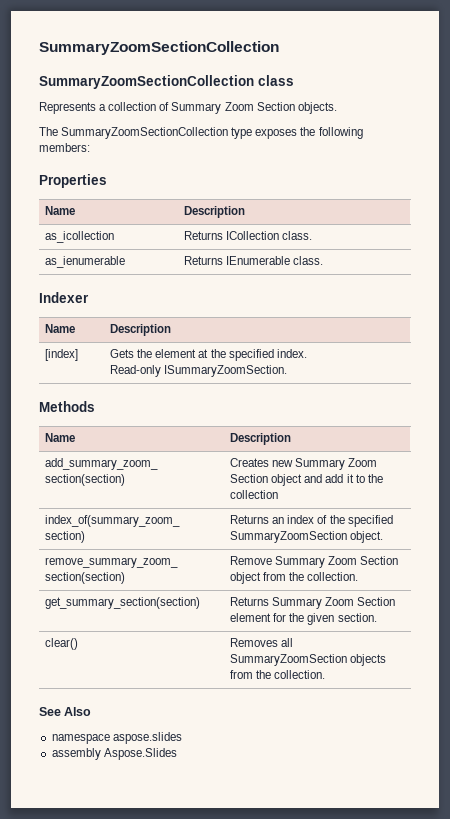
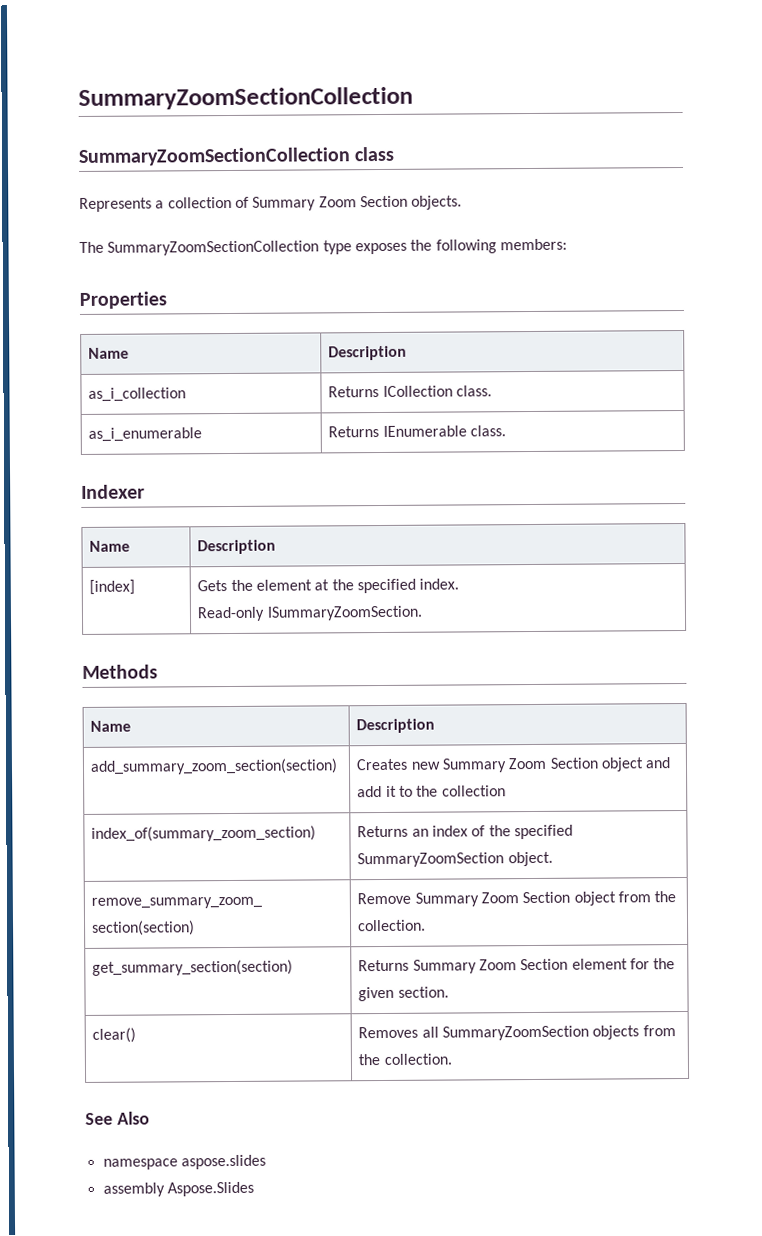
- as_icollection | Returns ICollection class.
+ as_i_collection | Returns ICollection class.
- as_ienumerable | Returns IEnumerable class.
+ as_i_enumerable | Returns IEnumerable class.

